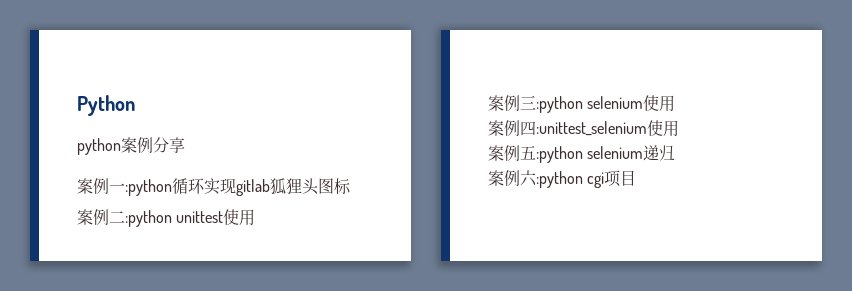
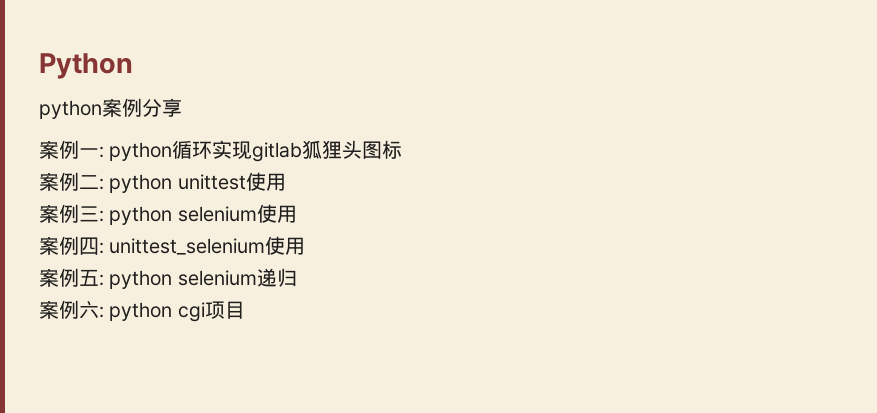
- 案例一:python循环实现gitlab狐狸头图标
+ 案例一: python循环实现gitlab狐狸头图标
- 案例二:python unittest使用
+ 案例二: python unittest使用
- 案例三:python selenium使用
+ 案例三: python selenium使用
- 案例四:unittest_selenium使用
+ 案例四: unittest_selenium使用
- 案例五:python selenium递归
+ 案例五: python selenium递归
- 案例六:python cgi项目
+ 案例六: python cgi项目

